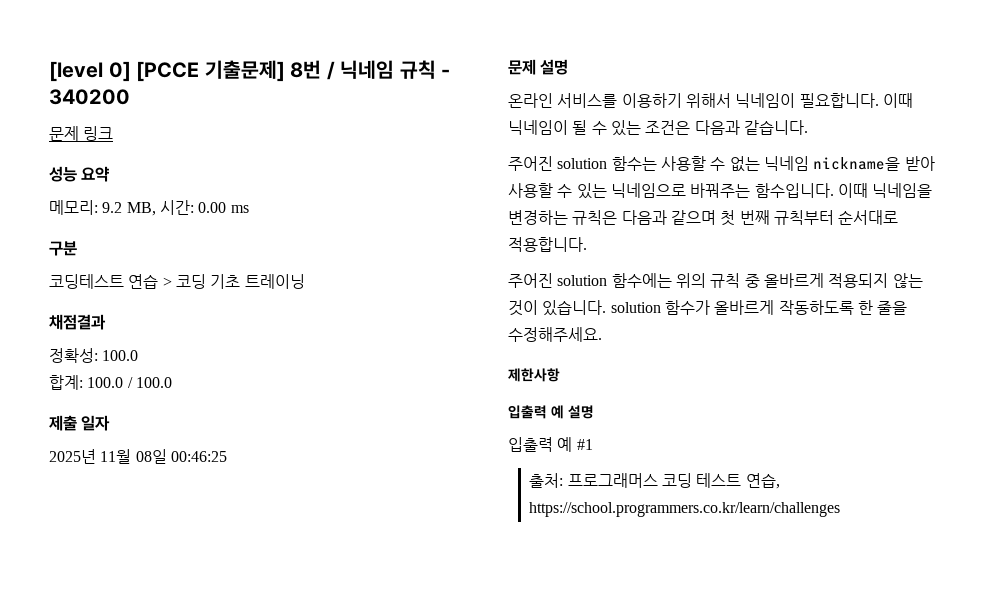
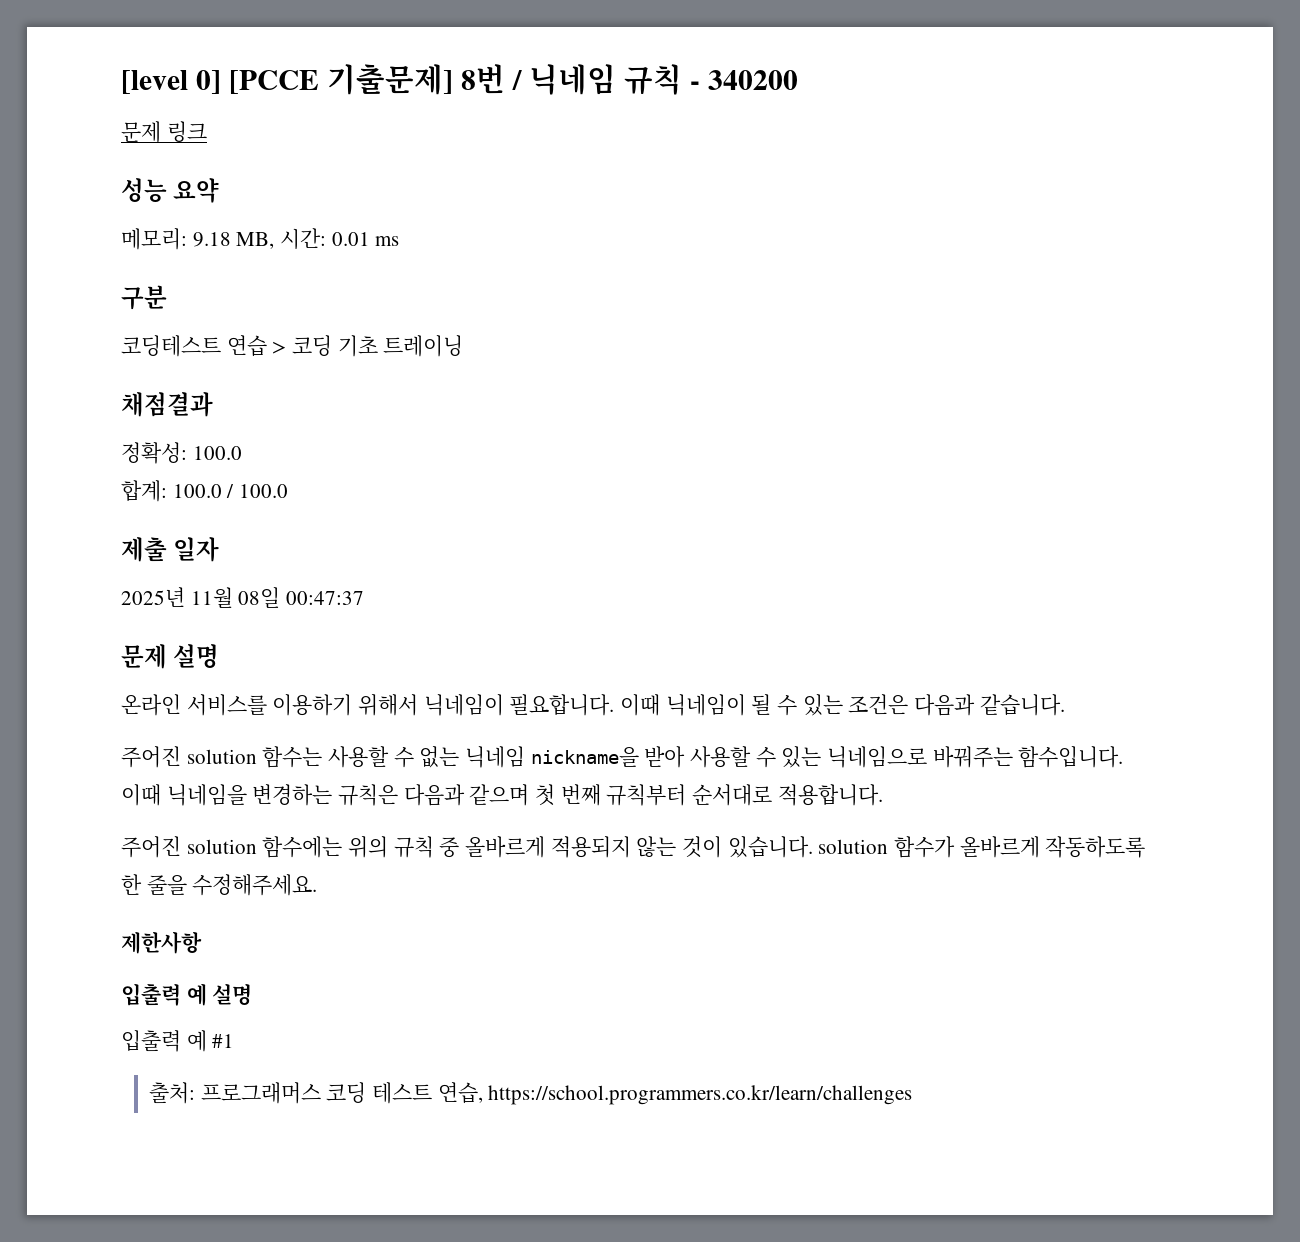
- 메모리: 9.2 MB, 시간: 0.00 ms
+ 메모리: 9.18 MB, 시간: 0.01 ms
- 2025년 11월 08일 00:46:25
+ 2025년 11월 08일 00:47:37

